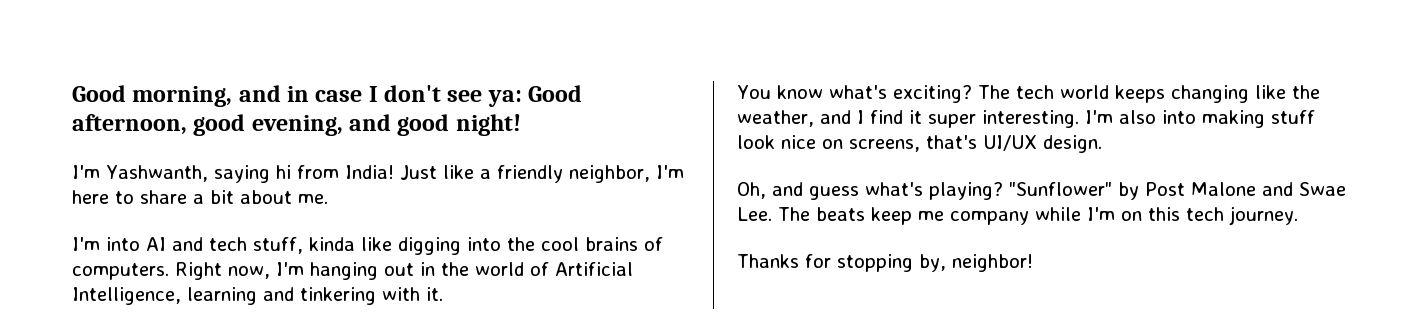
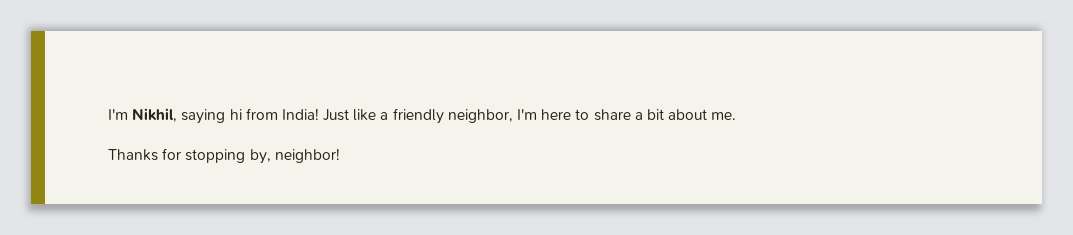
- Good morning, and in case I don't see ya: Good afternoon, good evening, and good night!
- I'm Yashwanth, saying hi from India!
+ I'm Nikhil, saying hi from India!
- I'm into AI and tech stuff, kinda like digging into the cool brains of computers. Right now, I'm hanging out in the world of Artificial Intelligence, learning and tinkering with it.
- You know what's exciting? The tech world keeps changing like the weather, and I find it super interesting. I'm also into making stuff look nice on screens, that's UI/UX design.
- Oh, and guess what's playing? "Sunflower" by Post Malone and Swae Lee. The beats keep me company while I'm on this tech journey.

